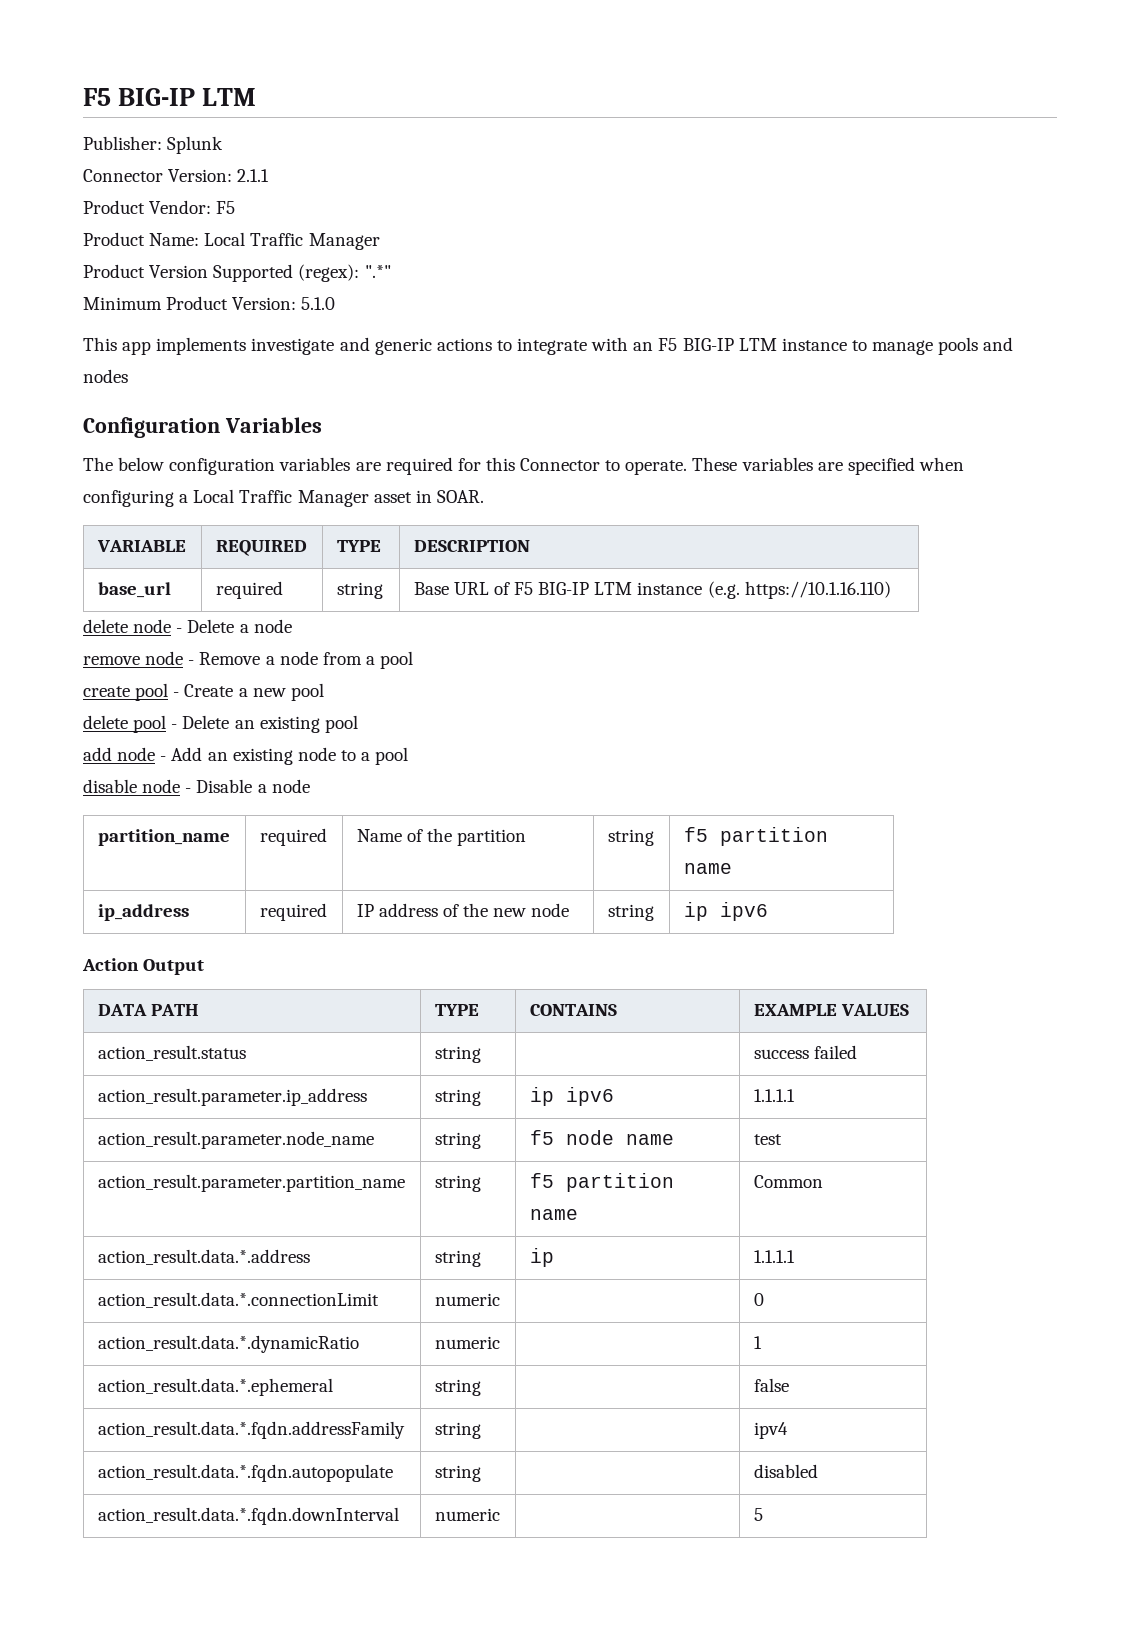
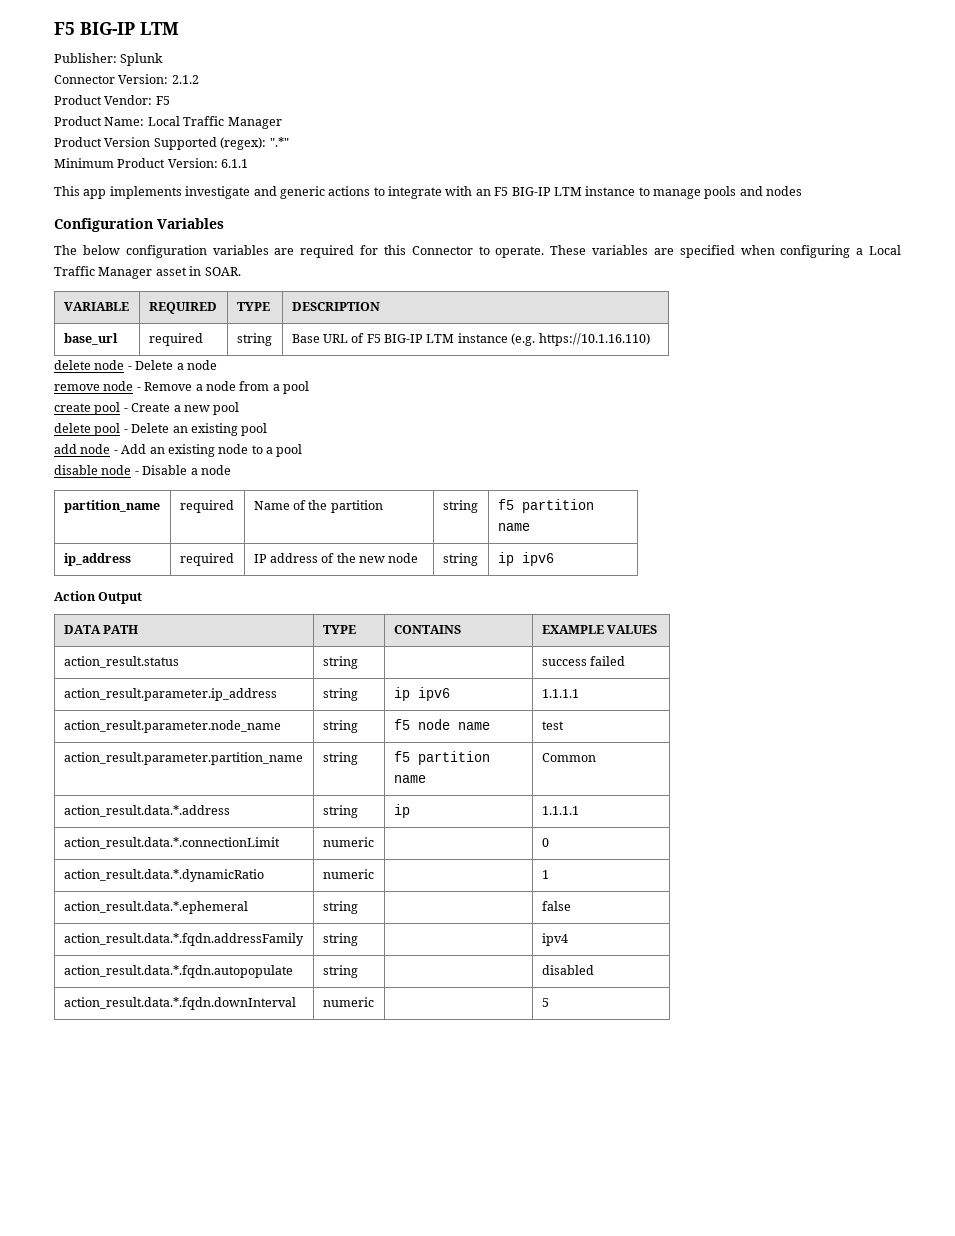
- Connector Version: 2.1.1
+ Connector Version: 2.1.2
- Minimum Product Version: 5.1.0
+ Minimum Product Version: 6.1.1

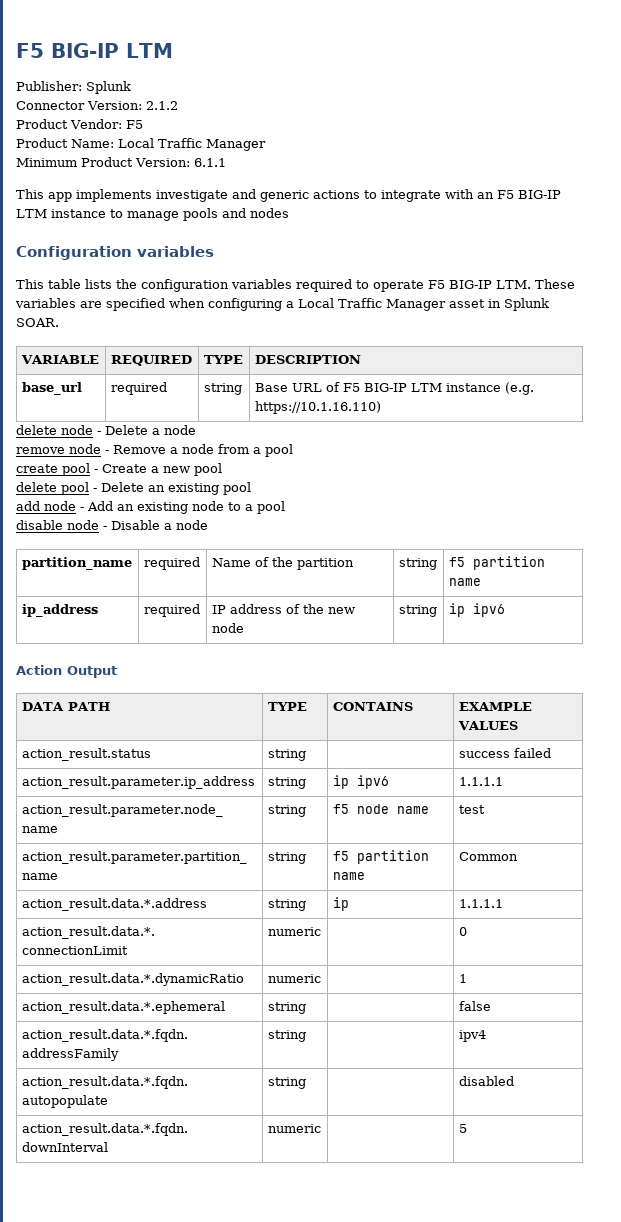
- Product Version Supported (regex): ".*"
- Configuration Variables
- The below configuration variables are required for this Connector to operate. These variables are specified when configuring a Local Traffic Manager asset in SOAR.
+ Configuration variables
+ This table lists the configuration variables required to operate F5 BIG-IP LTM. These variables are specified when configuring a Local Traffic Manager asset in Splunk SOAR.

